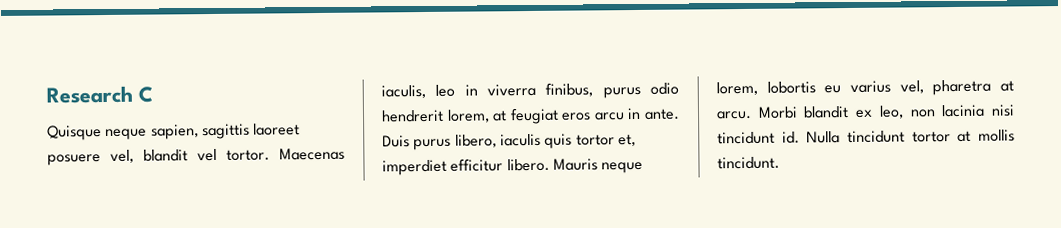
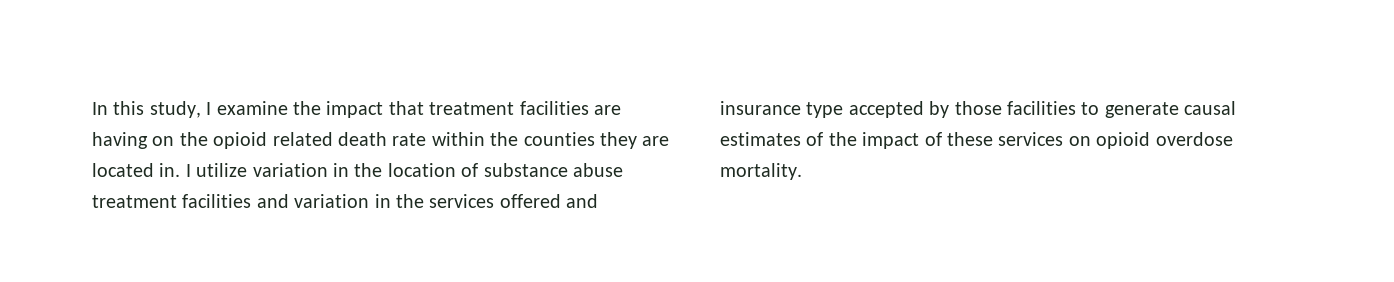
- Research C
- Quisque neque sapien, sagittis laoreet posuere vel, blandit vel tortor. Maecenas iaculis, leo in viverra finibus, purus odio hendrerit lorem, at feugiat eros arcu in ante. Duis purus libero, iaculis quis tortor et, imperdiet efficitur libero. Mauris neque lorem, lobortis eu varius vel, pharetra at arcu. Morbi blandit ex leo, non lacinia nisi tincidunt id. Nulla tincidunt tortor at mollis tincidunt.
+ In this study, I examine the impact that treatment facilities are having on the opioid related death rate within the counties they are located in. I utilize variation in the location of substance abuse treatment facilities and variation in the services offered and insurance type accepted by those facilities to generate causal estimates of the impact of these services on opioid overdose mortality.

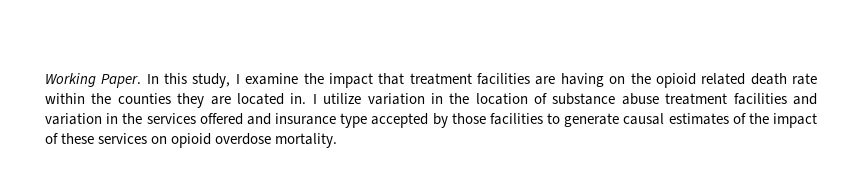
+ Working Paper.

